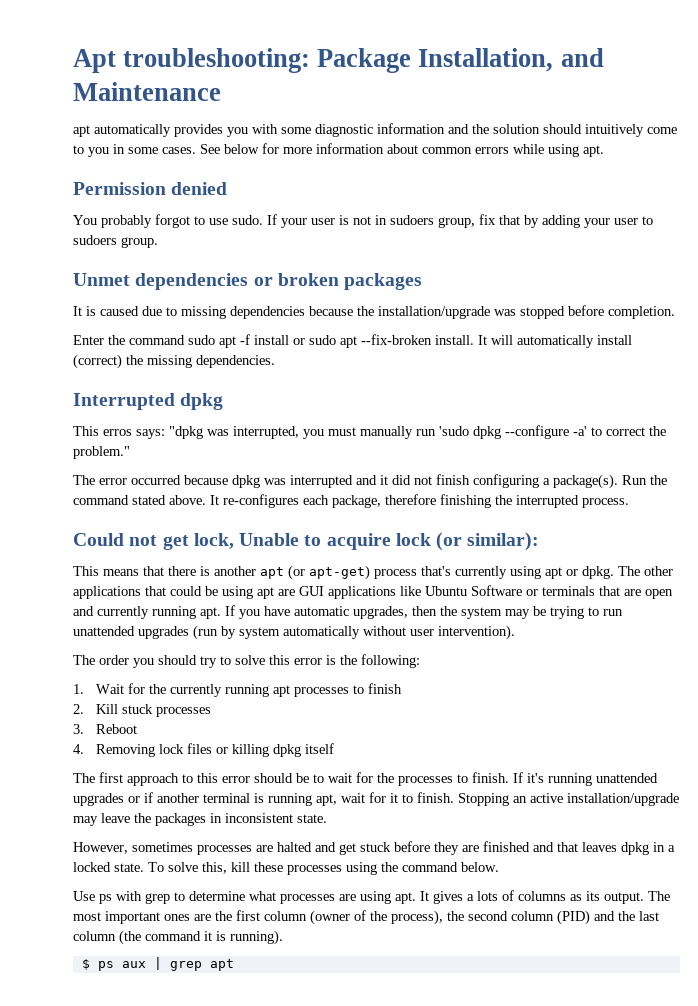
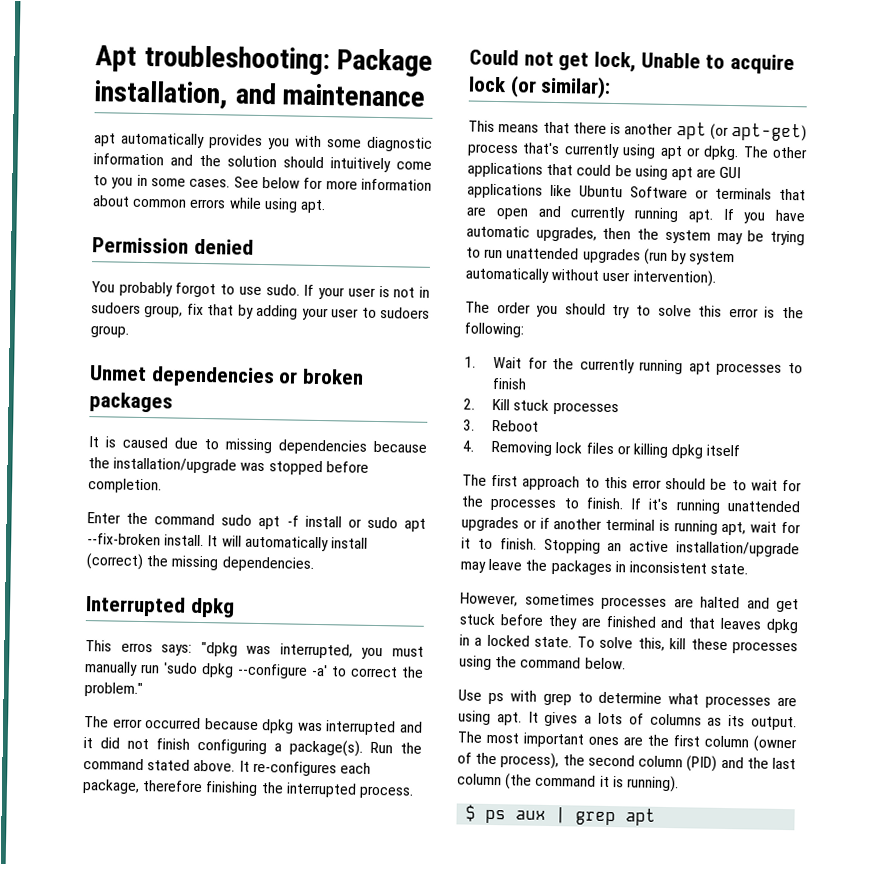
- Apt troubleshooting: Package Installation, and Maintenance
+ Apt troubleshooting: Package installation, and maintenance

